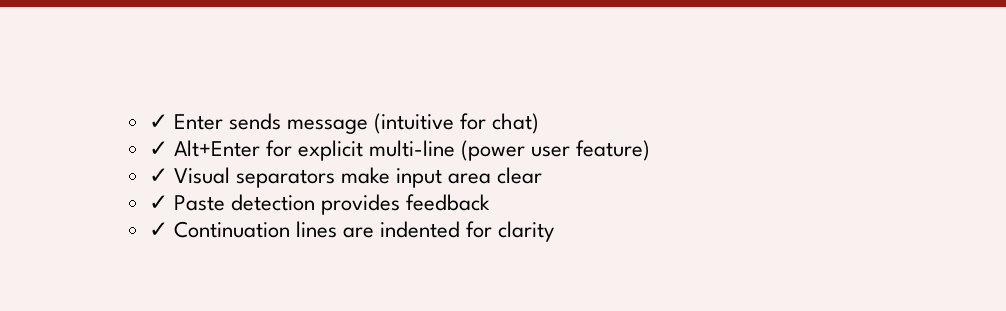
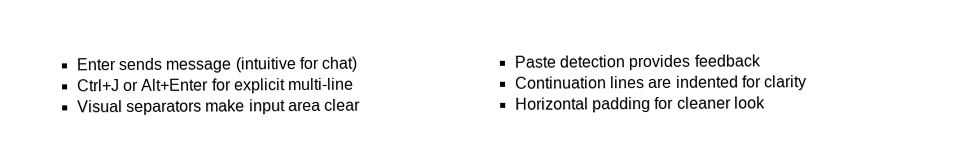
- ✓ Enter sends message (intuitive for chat)
+ Enter sends message (intuitive for chat)
- ✓ Alt+Enter for explicit multi-line (power user feature)
- ✓ Visual separators make input area clear
+ Ctrl+J or Alt+Enter for explicit multi-line
+ Visual separators make input area clear
- ✓ Paste detection provides feedback
+ Paste detection provides feedback
- ✓ Continuation lines are indented for clarity
+ Continuation lines are indented for clarity
+ Horizontal padding for cleaner look

